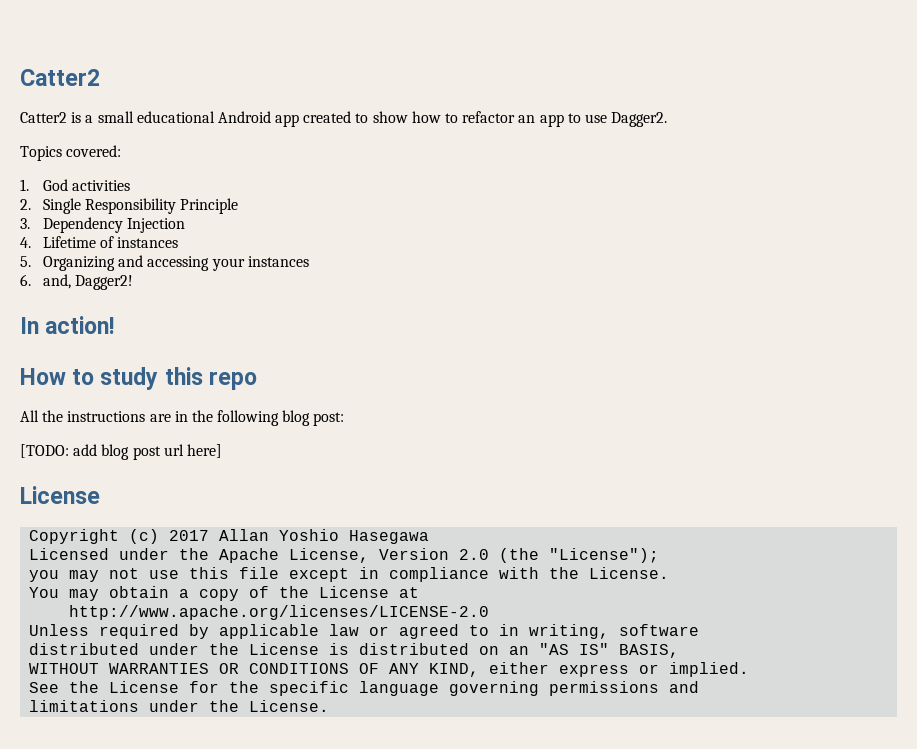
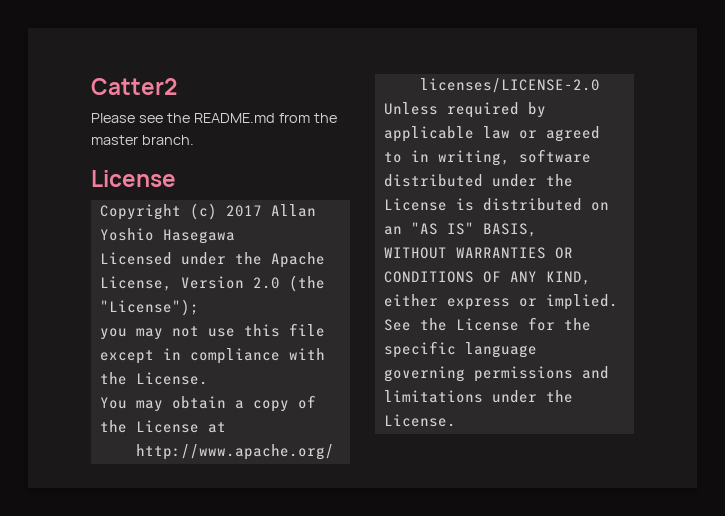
- Catter2 is a small educational Android app created to show how to refactor an app to use Dagger2.
- Topics covered:
- 1. God activities
- 2. Single Responsibility Principle
- 3. Dependency Injection
- 4. Lifetime of instances
- 5. Organizing and accessing your instances
- 6. and, Dagger2!
- In action!
- How to study this repo
- All the instructions are in the following blog post:
- [TODO: add blog post url here]
+ Please see the README.md from the master branch.

